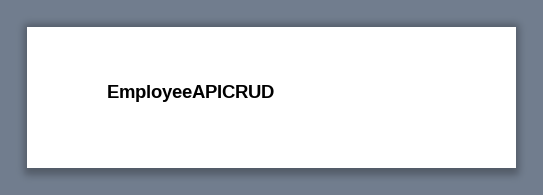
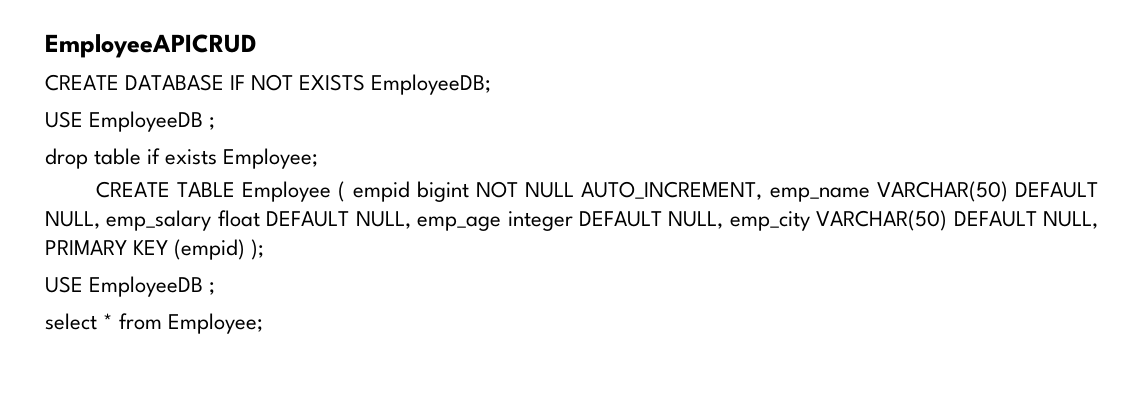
+ CREATE DATABASE IF NOT EXISTS EmployeeDB;
+ USE EmployeeDB ;
+ drop table if exists Employee;
+ CREATE TABLE Employee ( empid bigint NOT NULL AUTO_INCREMENT, emp_name VARCHAR(50) DEFAULT NULL, emp_salary float DEFAULT NULL, emp_age integer DEFAULT NULL, emp_city VARCHAR(50) DEFAULT NULL, PRIMARY KEY (empid) );
+ USE EmployeeDB ;
+ select * from Employee;

